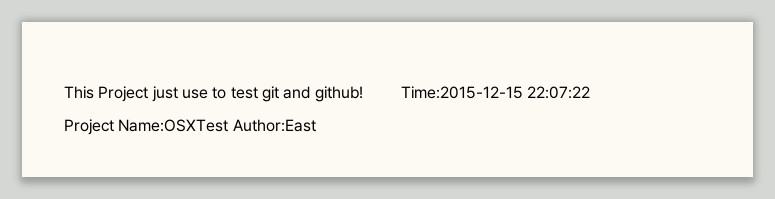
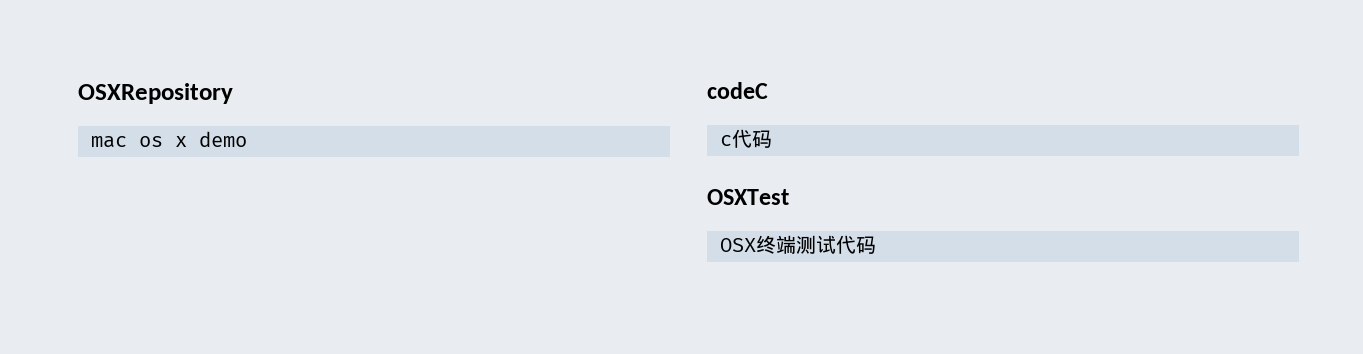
- This Project just use to test git and github!
- Project Name:OSXTest Author:East Time:2015-12-15 22:07:22
+ OSXRepository
+ mac os x demo
+ codeC
+ c代码
+ OSXTest
+ OSX终端测试代码

